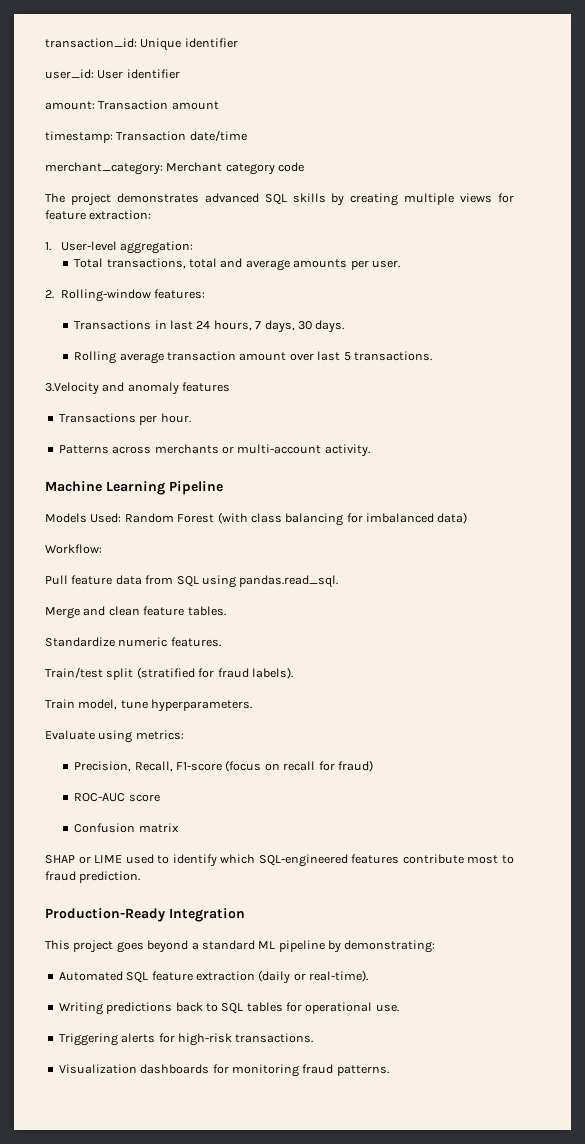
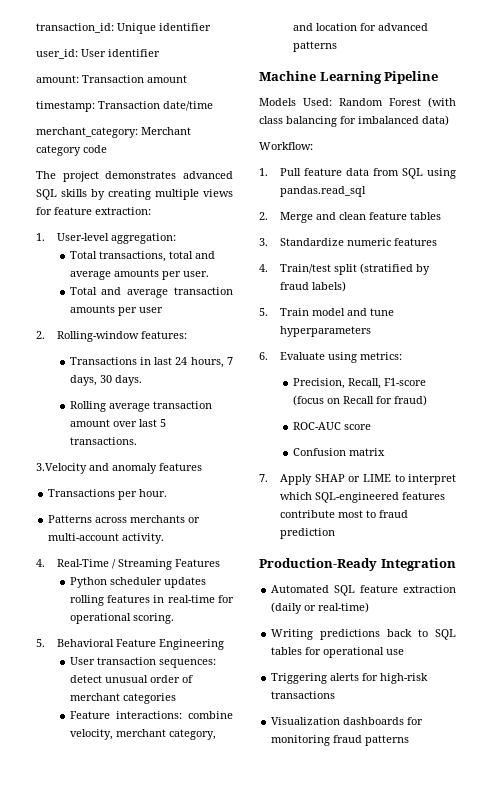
+ Total and average transaction amounts per user
+ 4. Real-Time / Streaming Features
+ Python scheduler updates rolling features in real-time for operational scoring.
+ 5. Behavioral Feature Engineering
+ User transaction sequences: detect unusual order of merchant categories
+ Feature interactions: combine velocity, merchant category, and location for advanced patterns
- Pull feature data from SQL using pandas.read_sql.
- Merge and clean feature tables.
- Standardize numeric features.
- Train/test split (stratified for fraud labels).
- Train model, tune hyperparameters.
- Evaluate using metrics:
+ 1. Pull feature data from SQL using pandas.read_sql
+ 2. Merge and clean feature tables
+ 3. Standardize numeric features
+ 4. Train/test split (stratified by fraud labels)
+ 5. Train model and tune hyperparameters
+ 6. Evaluate using metrics:
- Precision, Recall, F1-score (focus on recall for fraud)
+ Precision, Recall, F1-score (focus on Recall for fraud)
- SHAP or LIME used to identify which SQL-engineered features contribute most to fraud prediction.
+ 7. Apply SHAP or LIME to interpret which SQL-engineered features contribute most to fraud prediction
- This project goes beyond a standard ML pipeline by demonstrating:
- Automated SQL feature extraction (daily or real-time).
+ Automated SQL feature extraction (daily or real-time)
- Writing predictions back to SQL tables for operational use.
+ Writing predictions back to SQL tables for operational use
- Triggering alerts for high-risk transactions.
+ Triggering alerts for high-risk transactions
- Visualization dashboards for monitoring fraud patterns.
+ Visualization dashboards for monitoring fraud patterns

